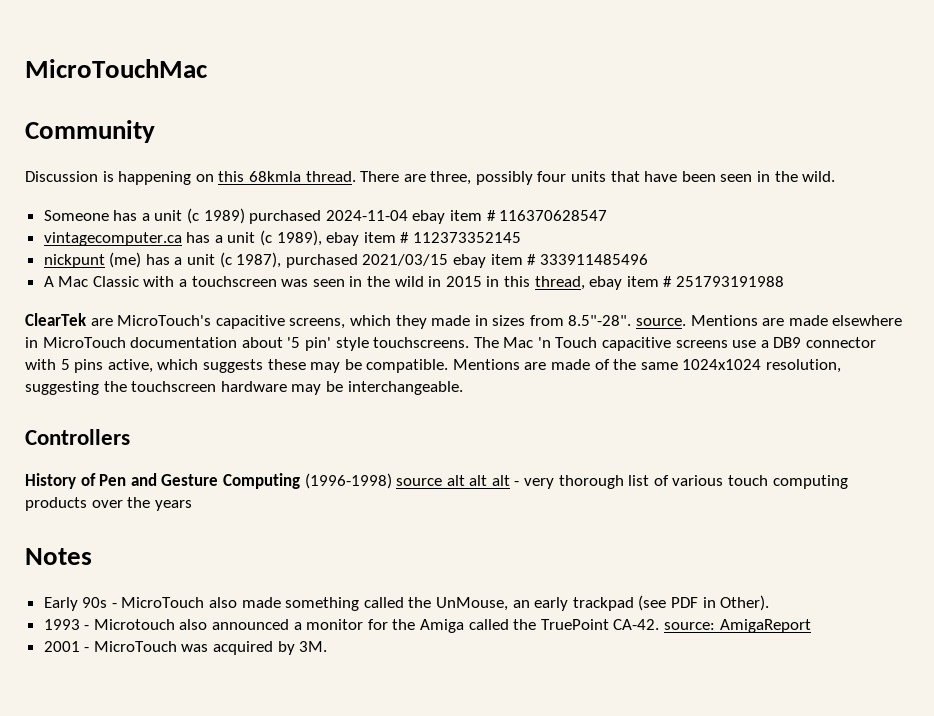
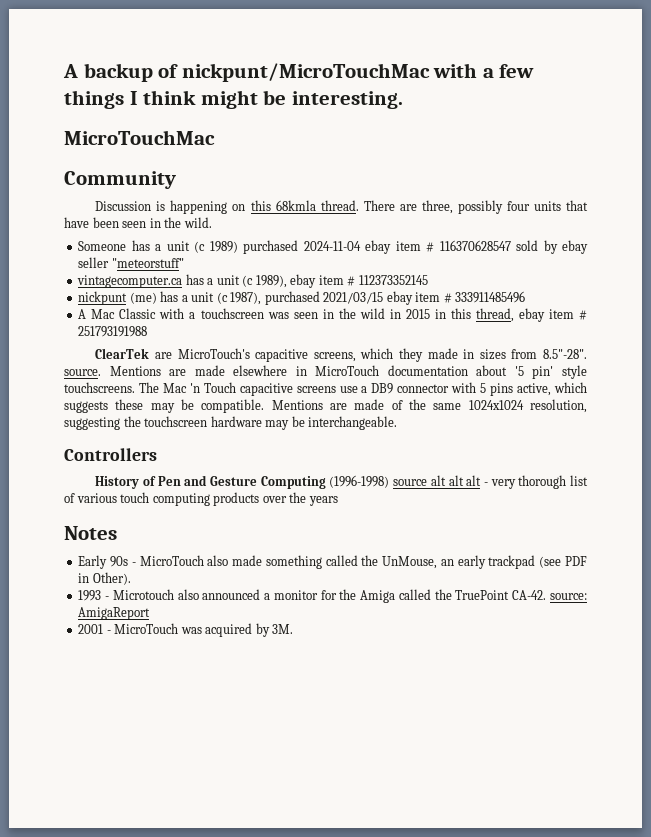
+ A backup of nickpunt/MicroTouchMac with a few things I think might be interesting.
- Someone has a unit (c 1989) purchased 2024-11-04 ebay item # 116370628547
+ Someone has a unit (c 1989) purchased 2024-11-04 ebay item # 116370628547 sold by ebay seller "meteorstuff"

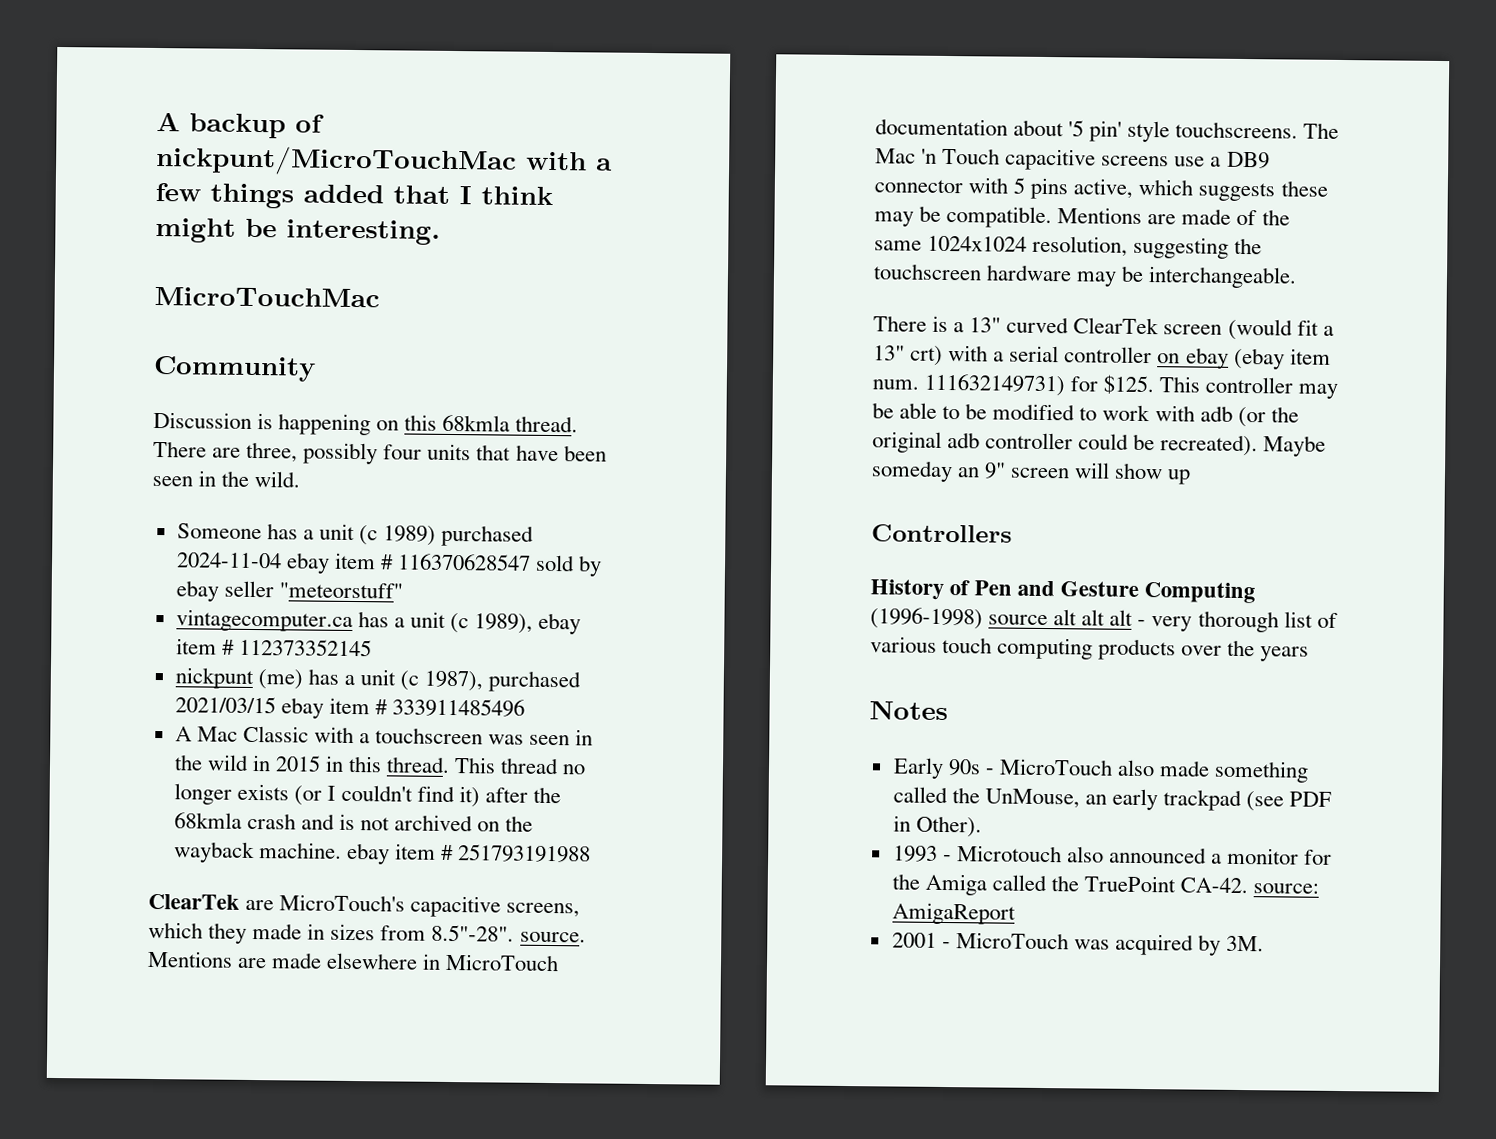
- A backup of nickpunt/MicroTouchMac with a few things I think might be interesting.
+ A backup of nickpunt/MicroTouchMac with a few things added that I think might be interesting.
- A Mac Classic with a touchscreen was seen in the wild in 2015 in this thread, ebay item # 251793191988
+ A Mac Classic with a touchscreen was seen in the wild in 2015 in this thread. This thread no longer exists (or I couldn't find it) after the 68kmla crash and is not archived on the wayback machine. ebay item # 251793191988
+ There is a 13" curved ClearTek screen (would fit a 13" crt) with a serial controller on ebay (ebay item num. 111632149731) for $125. This controller may be able to be modified to work with adb (or the original adb controller could be recreated). Maybe someday an 9" screen will show up

